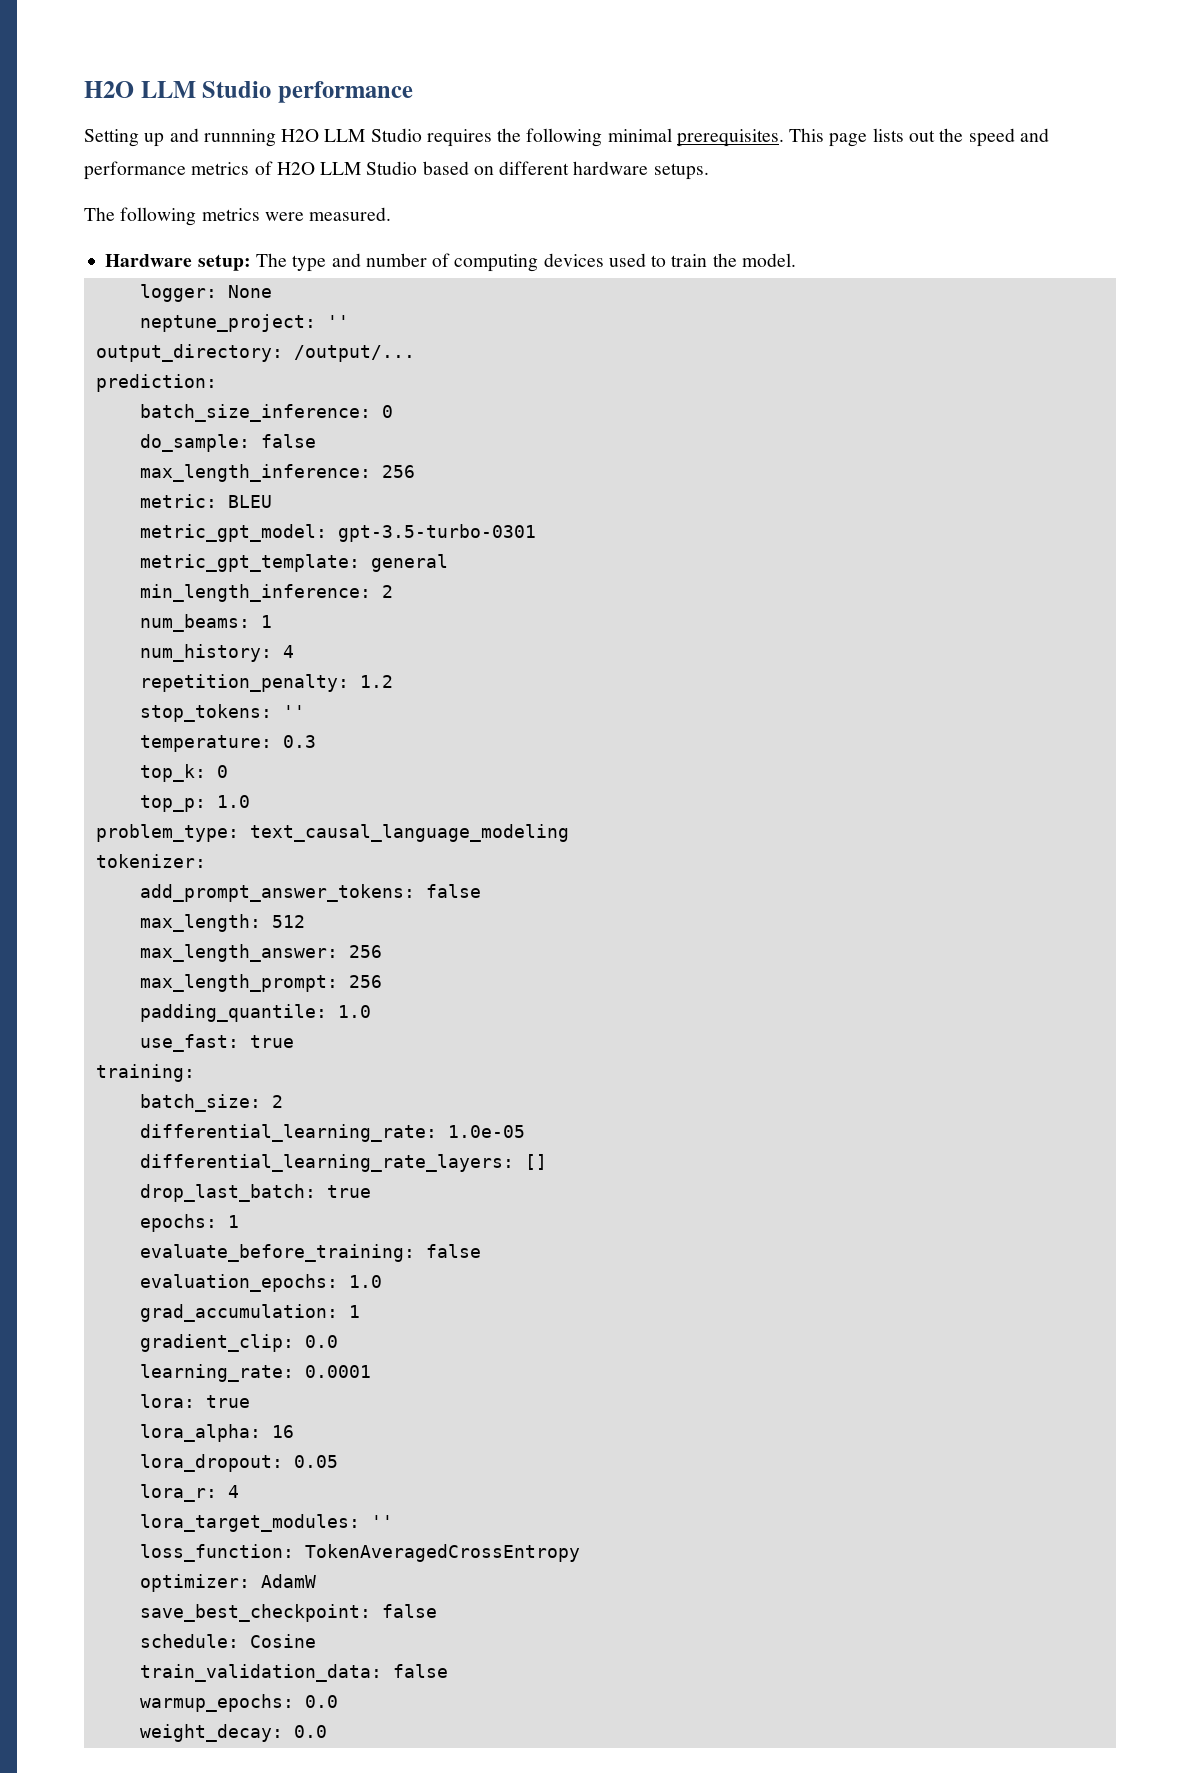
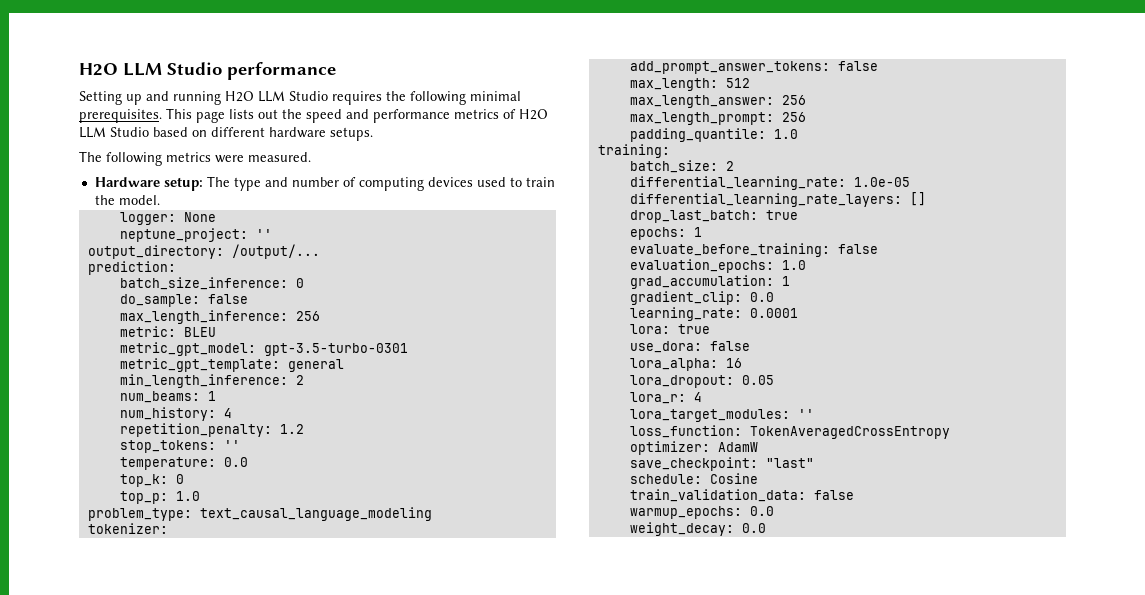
- Setting up and runnning H2O LLM Studio requires the following minimal prerequisites.
+ Setting up and running H2O LLM Studio requires the following minimal prerequisites.
- temperature: 0.3
+ temperature: 0.0
- use_fast: true
+ use_dora: false
- save_best_checkpoint: false
+ save_checkpoint: "last"

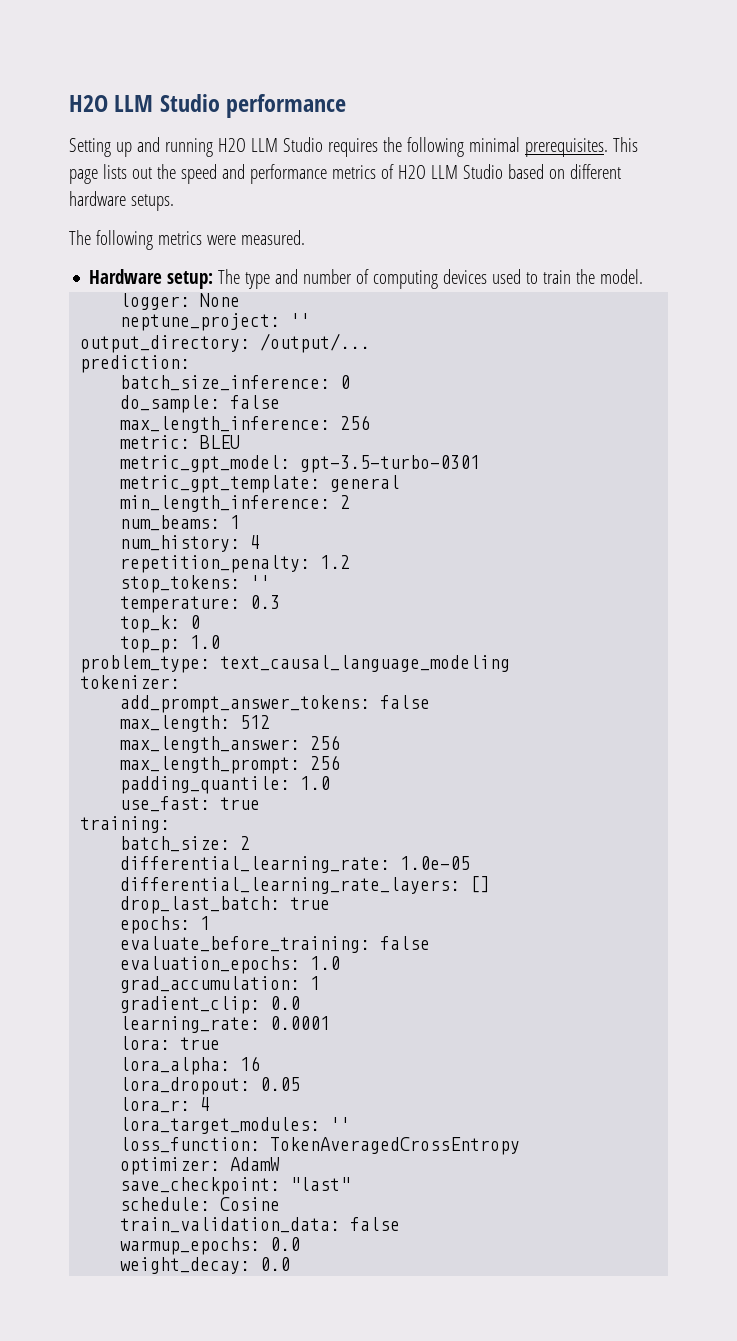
- temperature: 0.0
+ temperature: 0.3
+ use_fast: true
- use_dora: false

